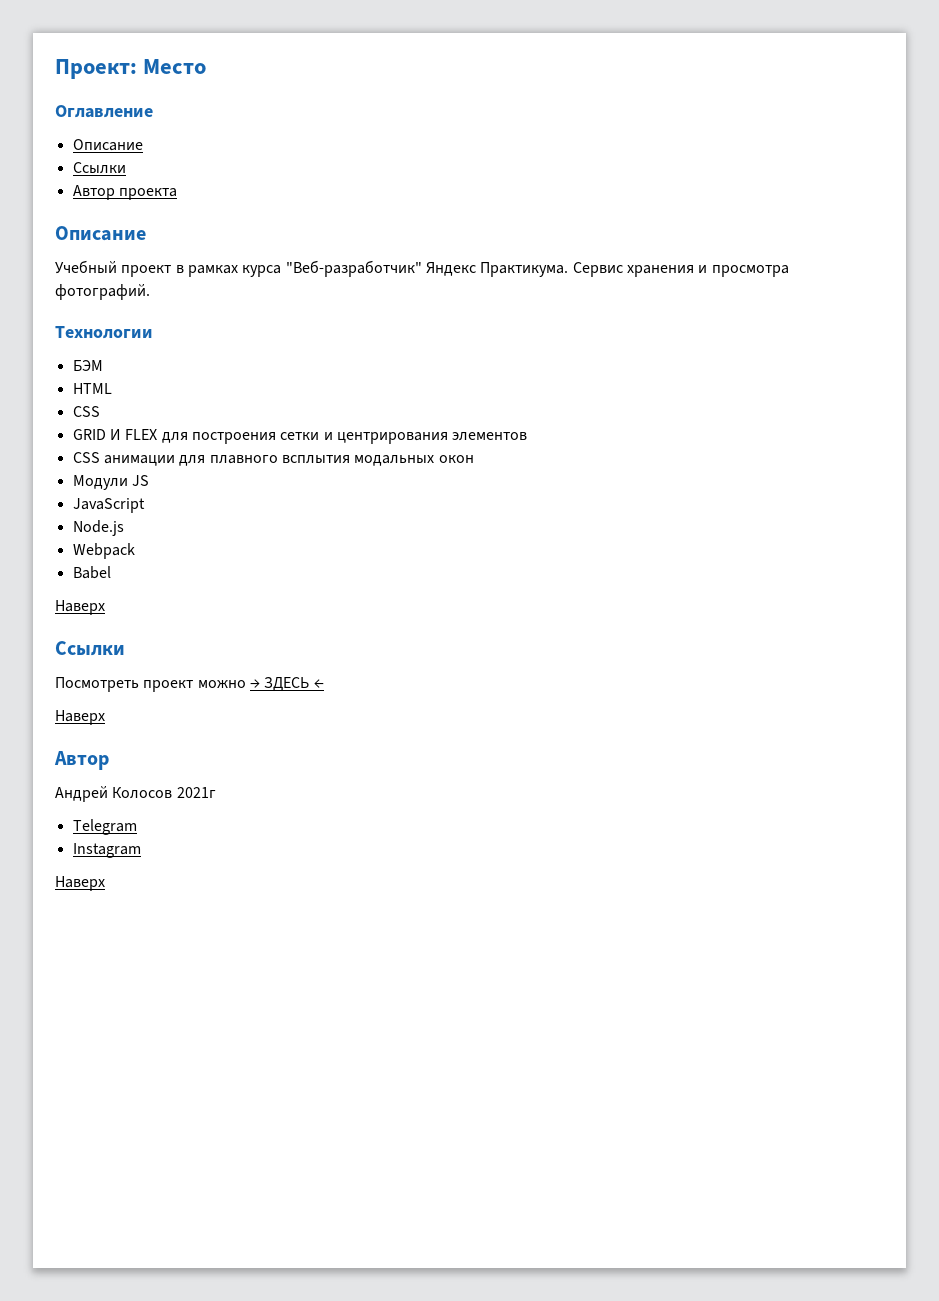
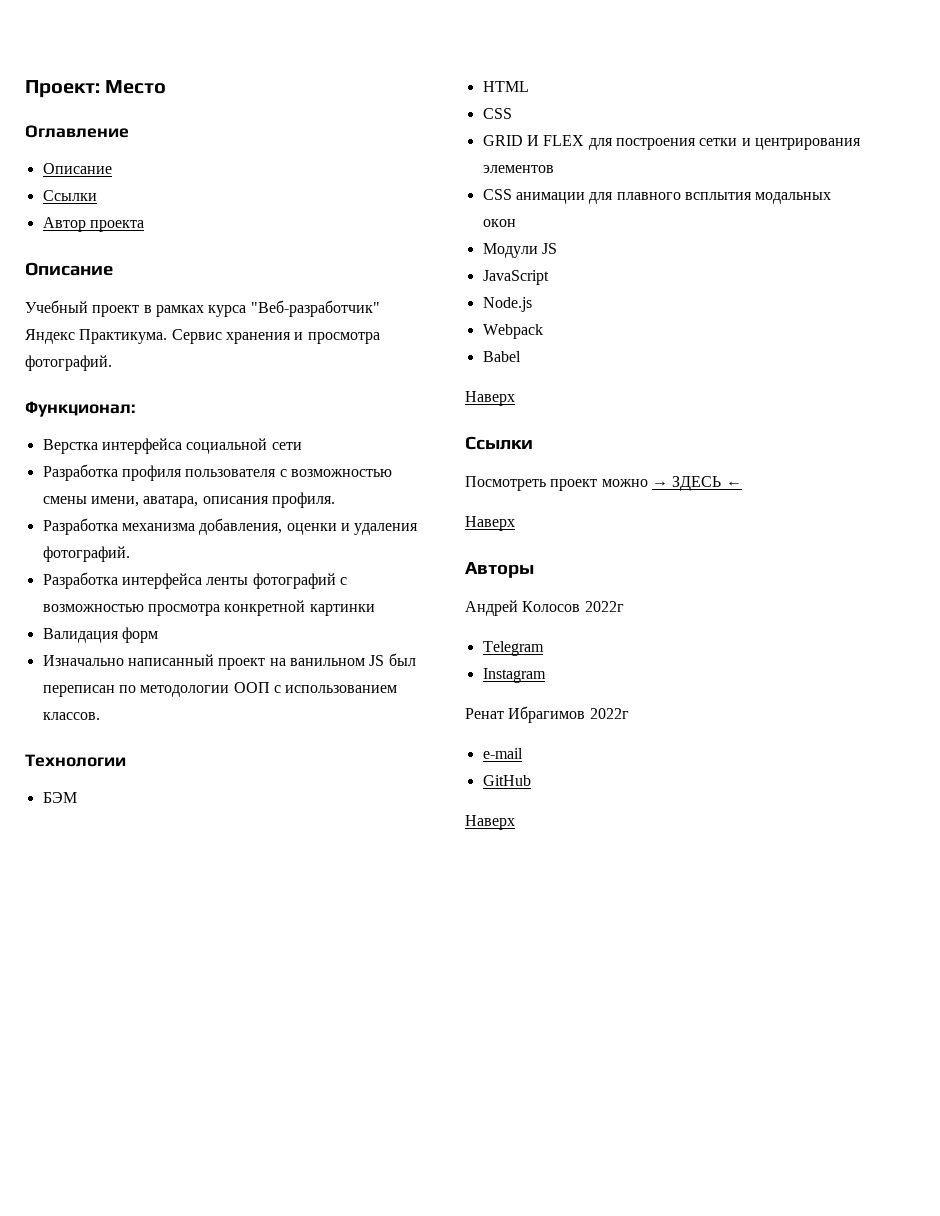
+ Функционал:
+ Верстка интерфейса социальной сети
+ Разработка профиля пользователя с возможностью смены имени, аватара, описания профиля.
+ Разработка механизма добавления, оценки и удаления фотографий.
+ Разработка интерфейса ленты фотографий с возможностью просмотра конкретной картинки
+ Валидация форм
+ Изначально написанный проект на ванильном JS был переписан по методологии ООП с использованием классов.
  Посмотреть проект можно → ЗДЕСЬ ←
  Наверх
- Автор
+ Авторы
- Андрей Колосов 2021г
+ Андрей Колосов 2022г
+ Ренат Ибрагимов 2022г
+ e-mail
+ GitHub

